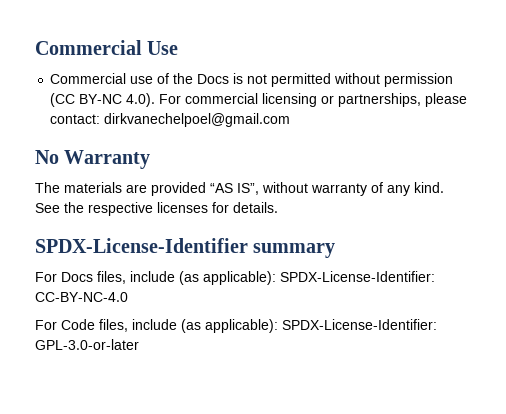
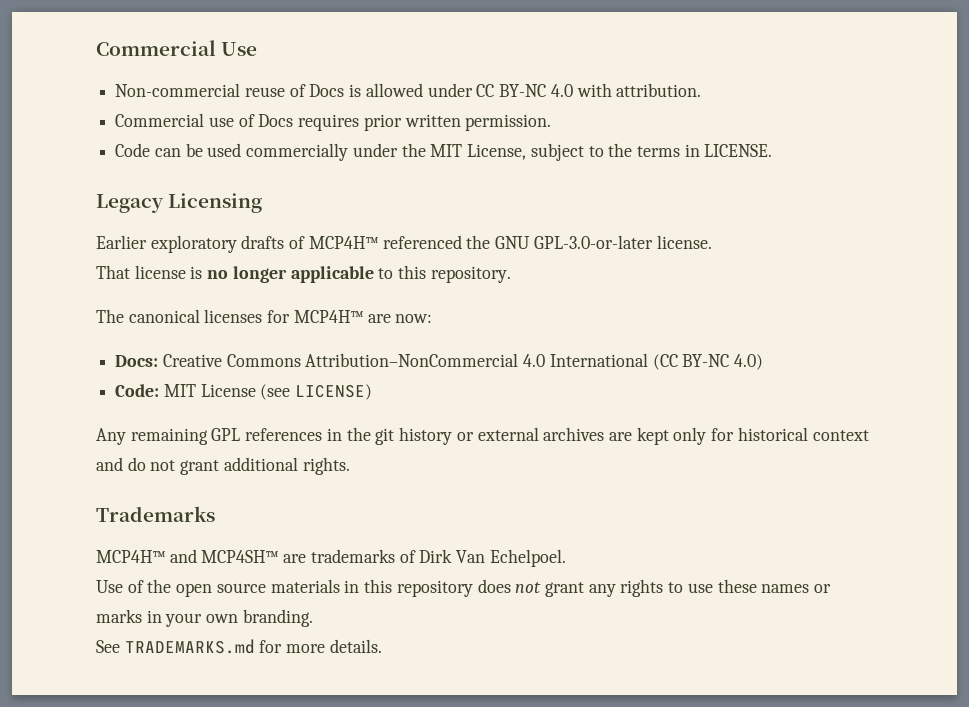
- Commercial use of the Docs is not permitted without permission (CC BY-NC 4.0). For commercial licensing or partnerships, please contact: dirkvanechelpoel@gmail.com
- No Warranty
- The materials are provided “AS IS”, without warranty of any kind. See the respective licenses for details.
- SPDX-License-Identifier summary
- For Docs files, include (as applicable): SPDX-License-Identifier: CC-BY-NC-4.0
- For Code files, include (as applicable): SPDX-License-Identifier: GPL-3.0-or-later
+ Non-commercial reuse of Docs is allowed under CC BY-NC 4.0 with attribution.
+ Commercial use of Docs requires prior written permission.
+ Code can be used commercially under the MIT License, subject to the terms in LICENSE.
+ Legacy Licensing
+ Earlier exploratory drafts of MCP4H™ referenced the GNU GPL-3.0-or-later license.
+ That license is no longer applicable to this repository.
+ The canonical licenses for MCP4H™ are now:
+ Docs: Creative Commons Attribution–NonCommercial 4.0 International (CC BY-NC 4.0)
+ Code: MIT License (see LICENSE)
+ Any remaining GPL references in the git history or external archives are kept only for historical context and do not grant additional rights.
+ Trademarks
+ MCP4H™ and MCP4SH™ are trademarks of Dirk Van Echelpoel.
+ Use of the open source materials in this repository does not grant any rights to use these names or marks in your own branding.
+ See TRADEMARKS.md for more details.

